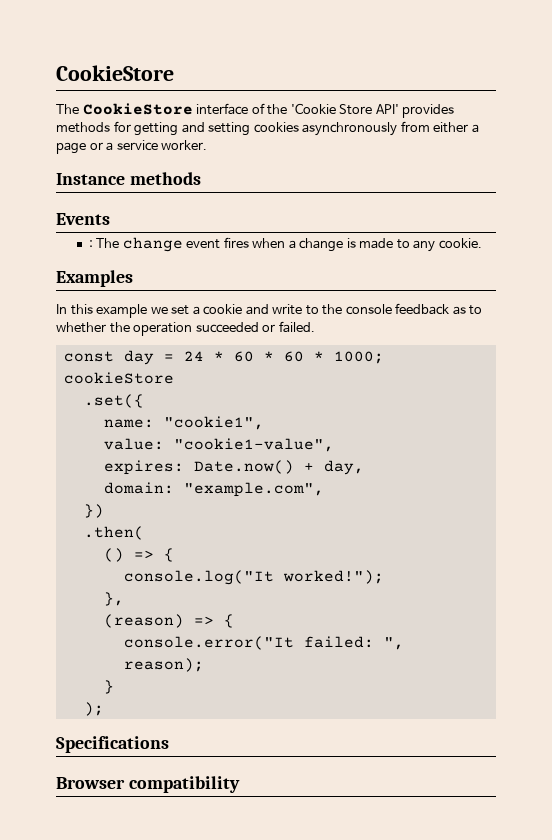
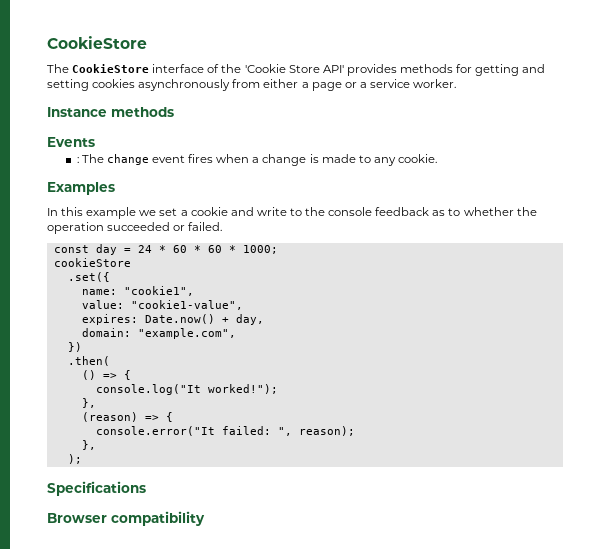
  console.error("It failed: ", reason);
- }
+ },

